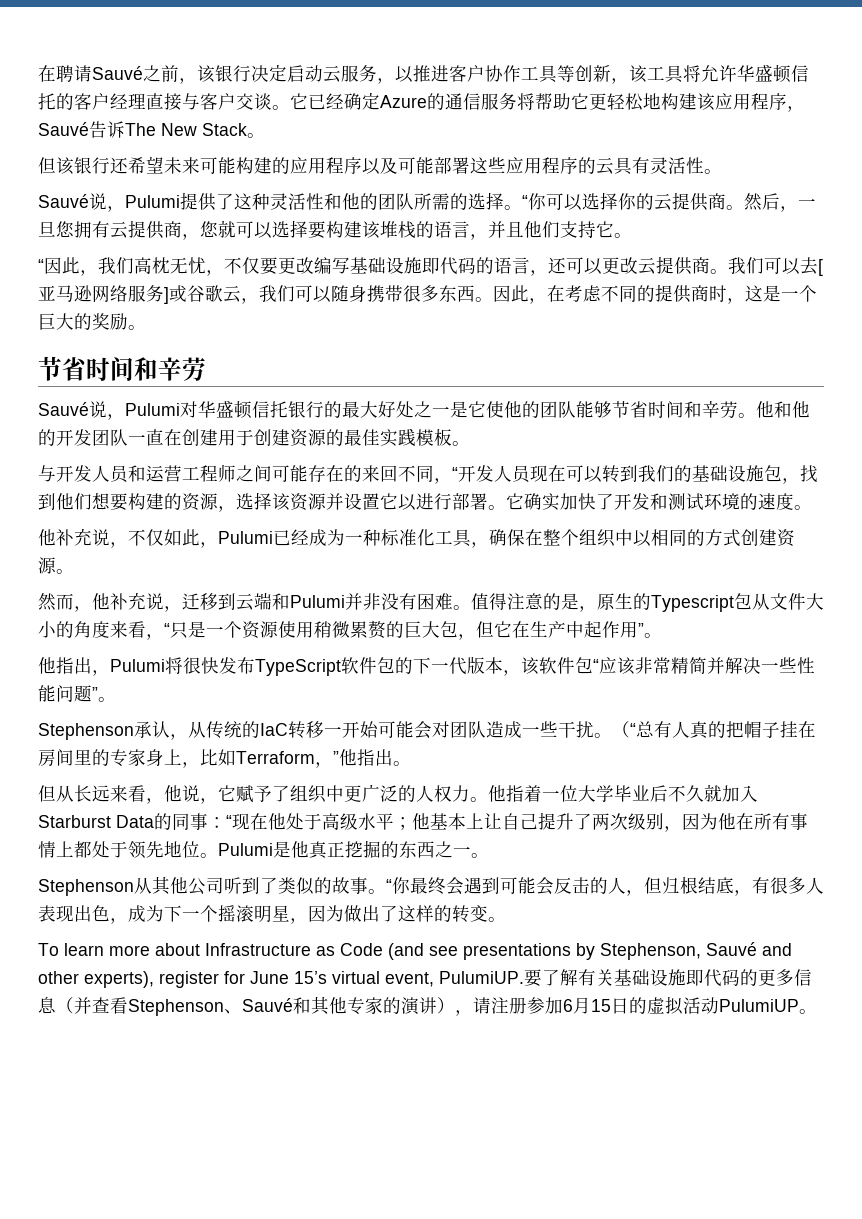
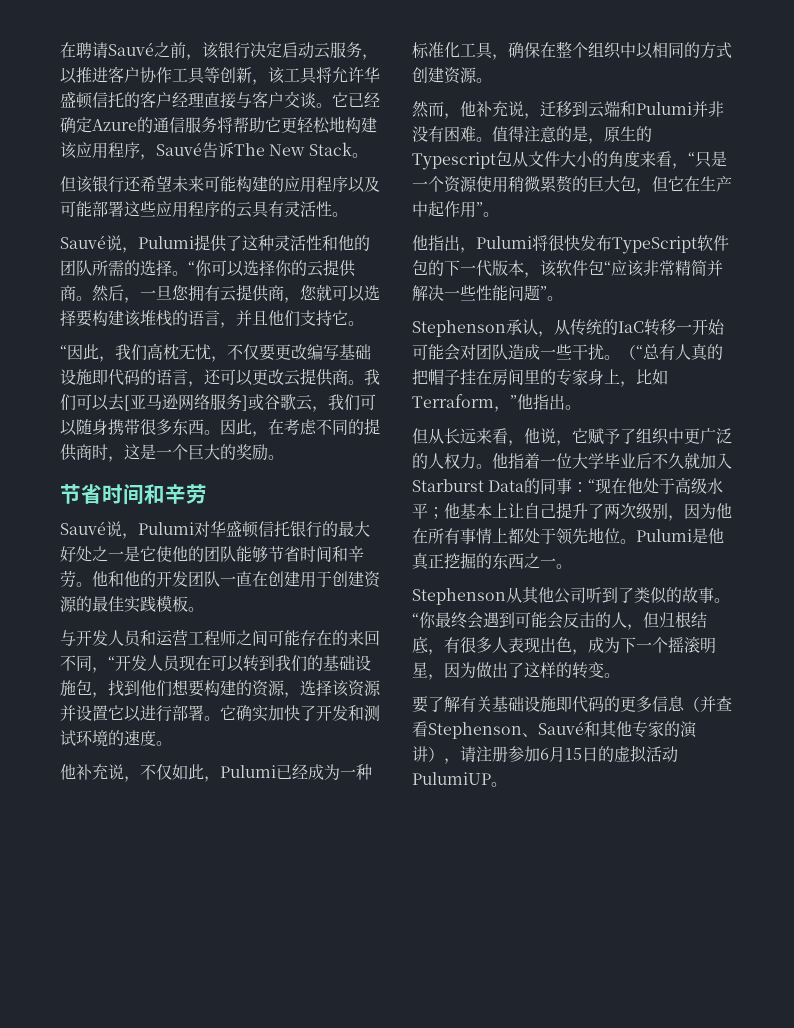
- To learn more about Infrastructure as Code (and see presentations by Stephenson, Sauvé and other experts), register for June 15’s virtual event, PulumiUP.

